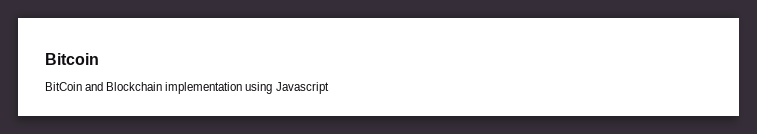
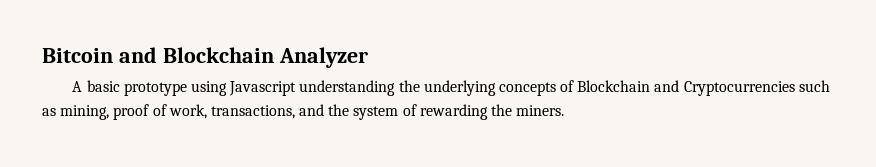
- Bitcoin
- BitCoin and Blockchain implementation using Javascript
+ Bitcoin and Blockchain Analyzer
+ A basic prototype using Javascript understanding the underlying concepts of Blockchain and Cryptocurrencies such as mining, proof of work, transactions, and the system of rewarding the miners.

